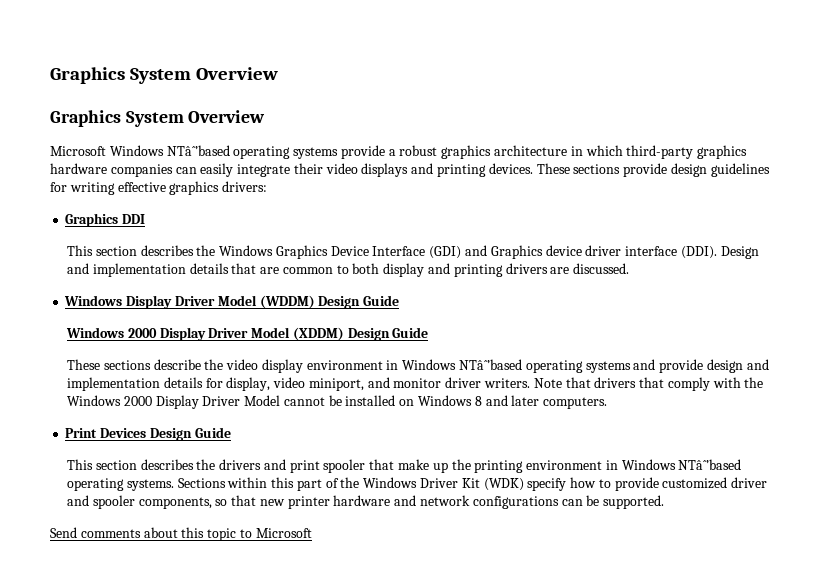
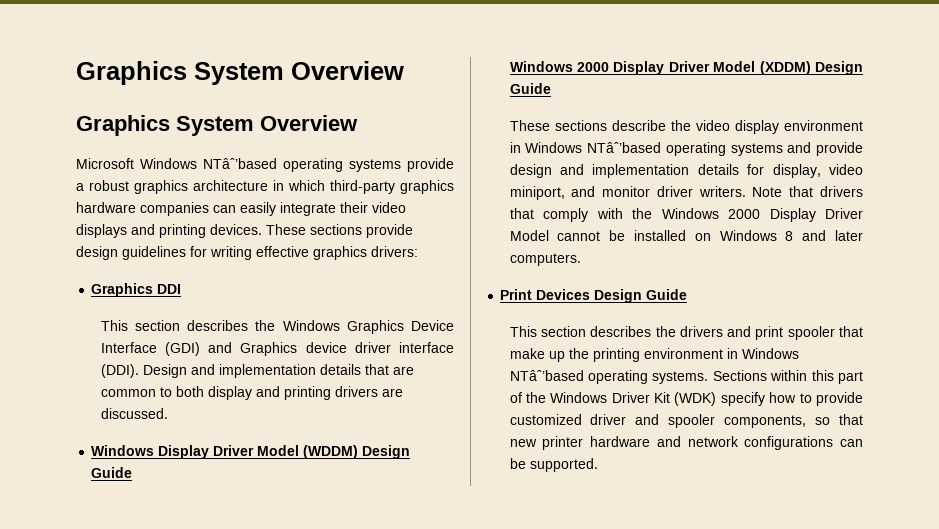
- Send comments about this topic to Microsoft

